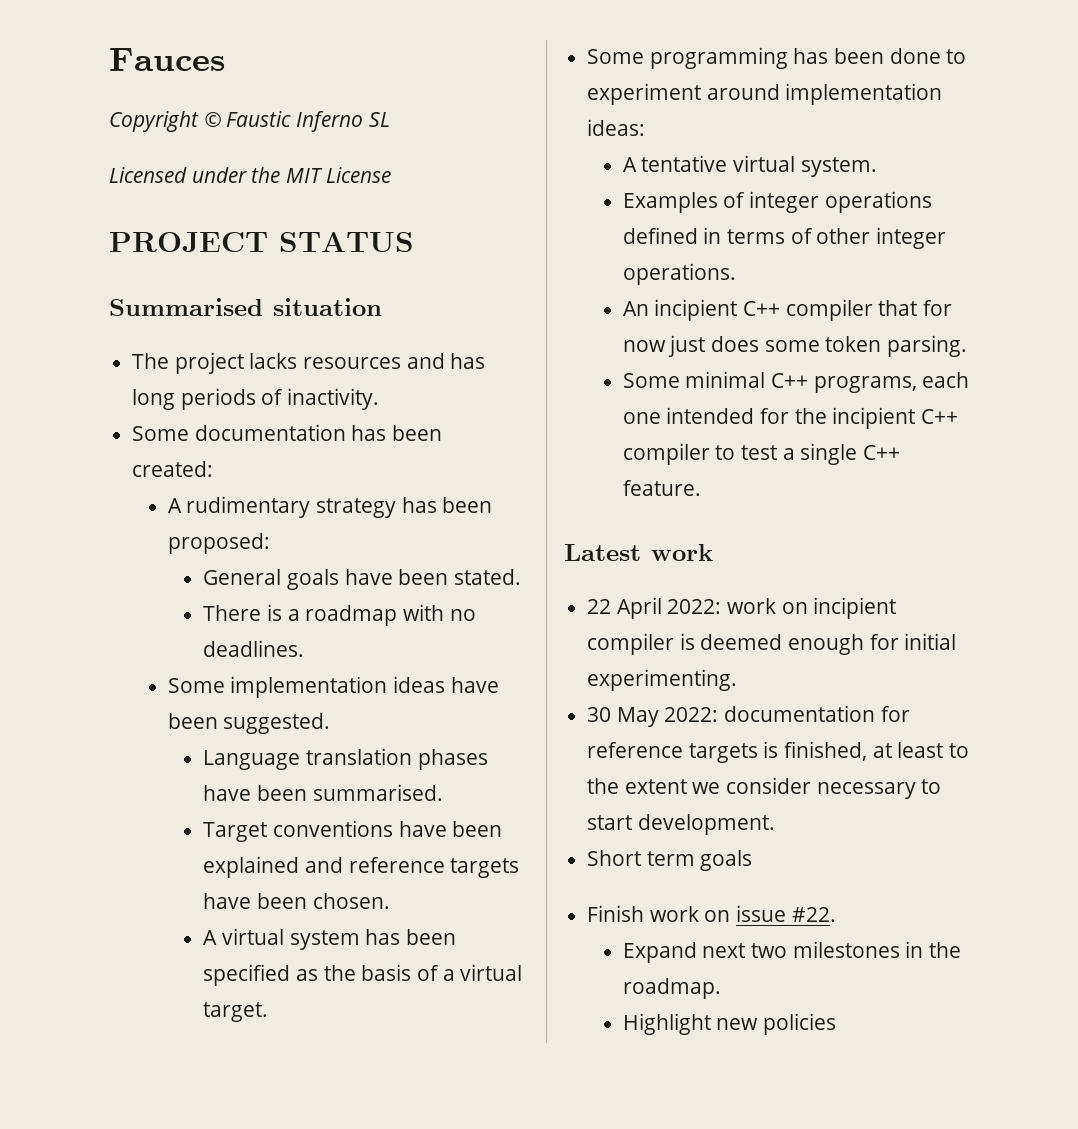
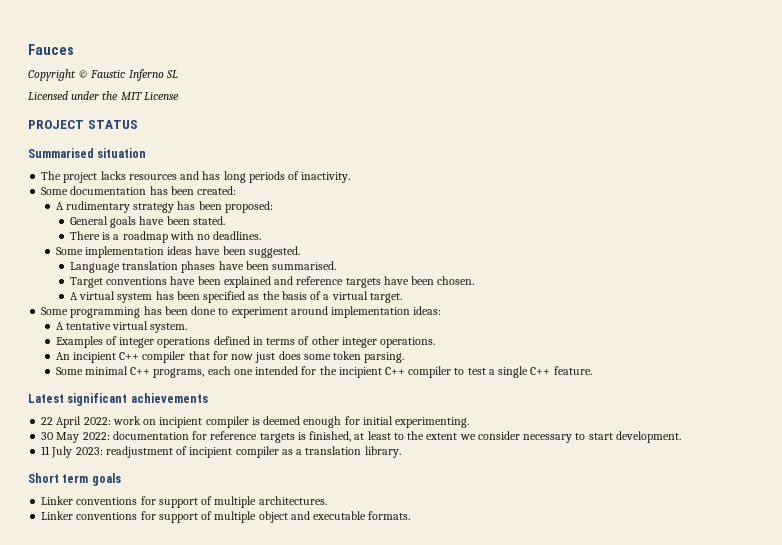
- Latest work
+ Latest significant achievements
+ 11 July 2023: readjustment of incipient compiler as a translation library.
  Short term goals
- Finish work on issue #22.
- Expand next two milestones in the roadmap.
- Highlight new policies
+ Linker conventions for support of multiple architectures.
+ Linker conventions for support of multiple object and executable formats.

